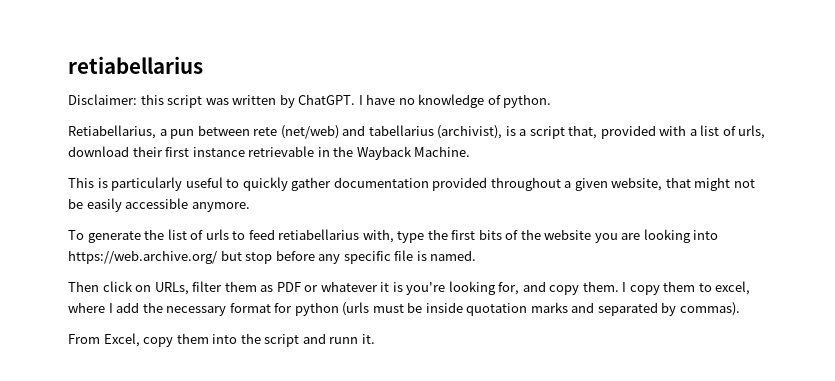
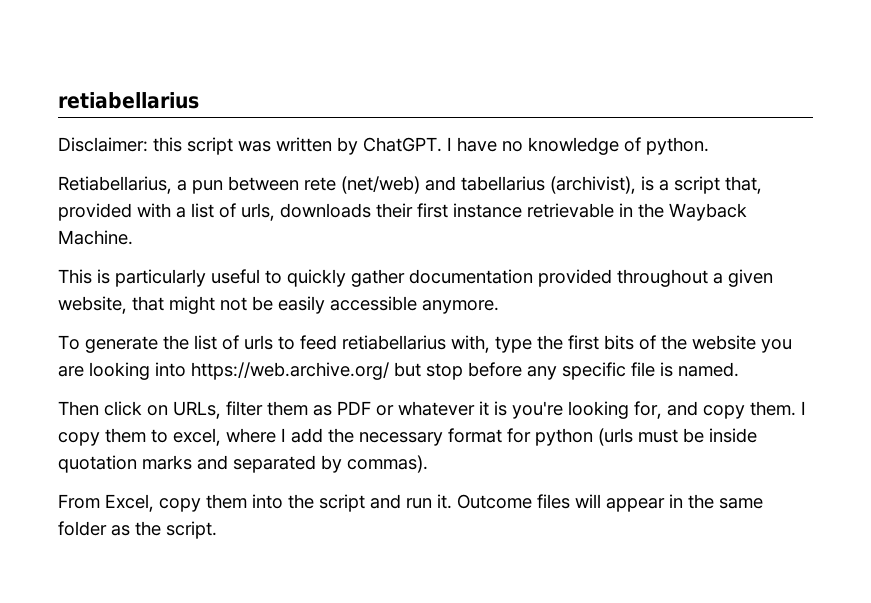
- Retiabellarius, a pun between rete (net/web) and tabellarius (archivist), is a script that, provided with a list of urls, download their first instance retrievable in the Wayback Machine.
+ Retiabellarius, a pun between rete (net/web) and tabellarius (archivist), is a script that, provided with a list of urls, downloads their first instance retrievable in the Wayback Machine.
- From Excel, copy them into the script and runn it.
+ From Excel, copy them into the script and run it. Outcome files will appear in the same folder as the script.

